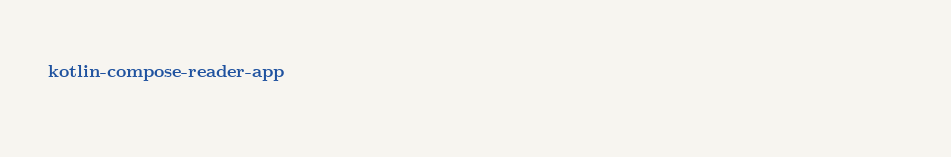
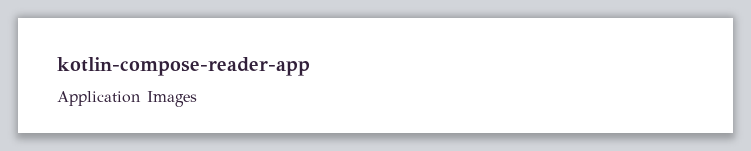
+ Application Images

